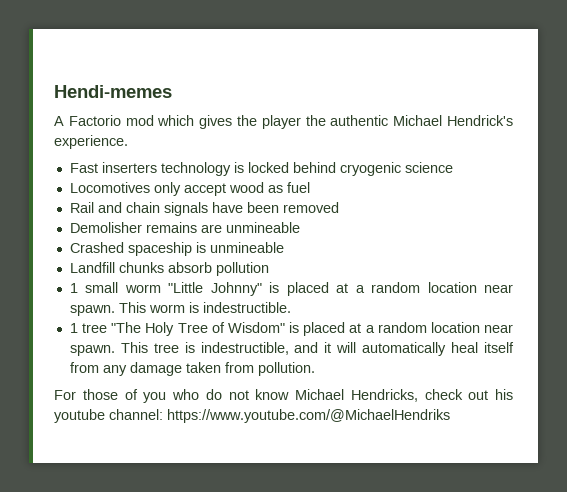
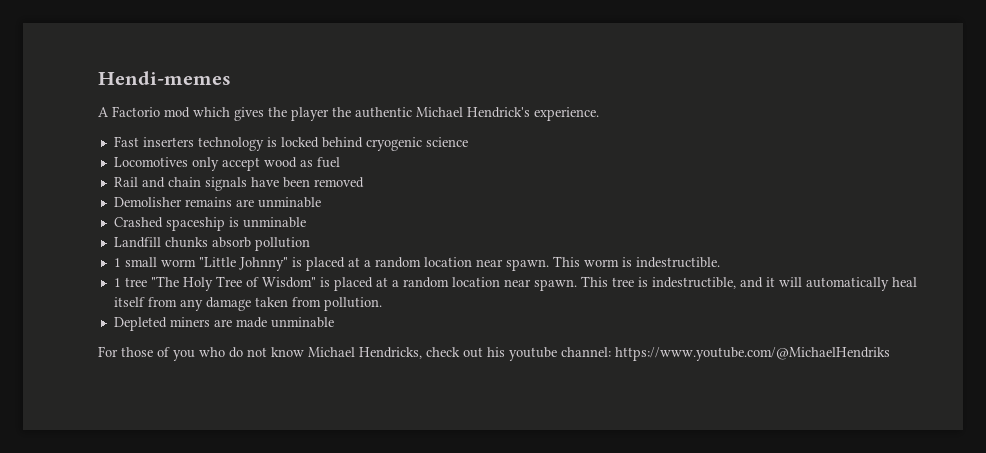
- Demolisher remains are unmineable
+ Demolisher remains are unminable
- Crashed spaceship is unmineable
+ Crashed spaceship is unminable
+ Depleted miners are made unminable

